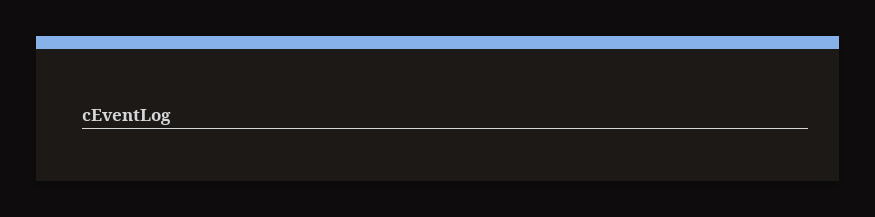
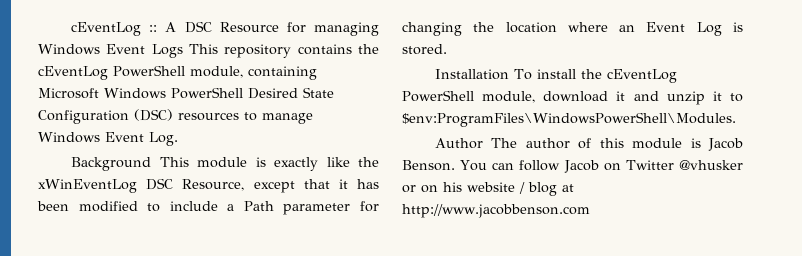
- cEventLog
+ cEventLog :: A DSC Resource for managing Windows Event Logs This repository contains the cEventLog PowerShell module, containing Microsoft Windows PowerShell Desired State Configuration (DSC) resources to manage Windows Event Log.
+ Background This module is exactly like the xWinEventLog DSC Resource, except that it has been modified to include a Path parameter for changing the location where an Event Log is stored.
+ Installation To install the cEventLog PowerShell module, download it and unzip it to $env:ProgramFiles\WindowsPowerShell\Modules.
+ Author The author of this module is Jacob Benson. You can follow Jacob on Twitter @vhusker or on his website / blog at http://www.jacobbenson.com

